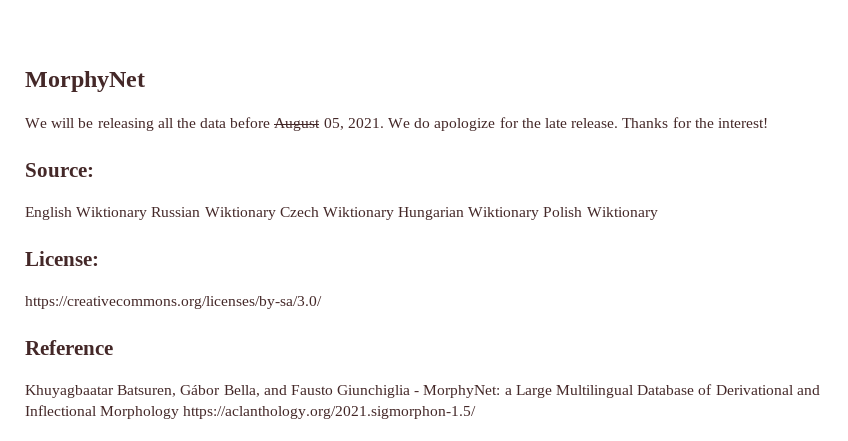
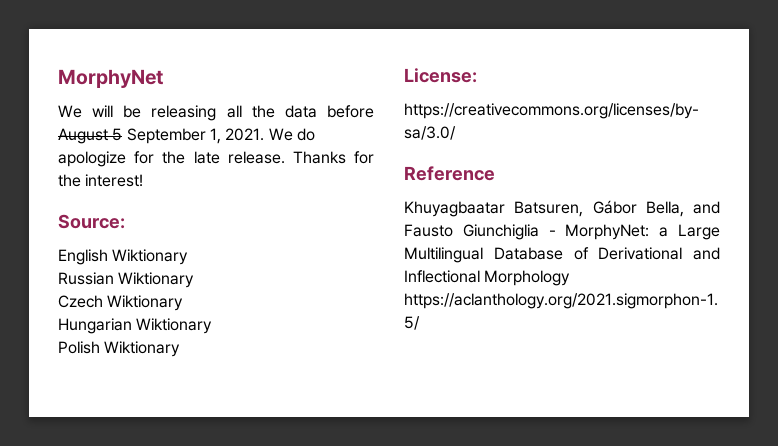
- We will be releasing all the data before August 05, 2021.
+ We will be releasing all the data before August 5 September 1, 2021.
- English Wiktionary Russian Wiktionary Czech Wiktionary Hungarian Wiktionary Polish Wiktionary
+ English Wiktionary
+ Russian Wiktionary
+ Czech Wiktionary
+ Hungarian Wiktionary
+ Polish Wiktionary

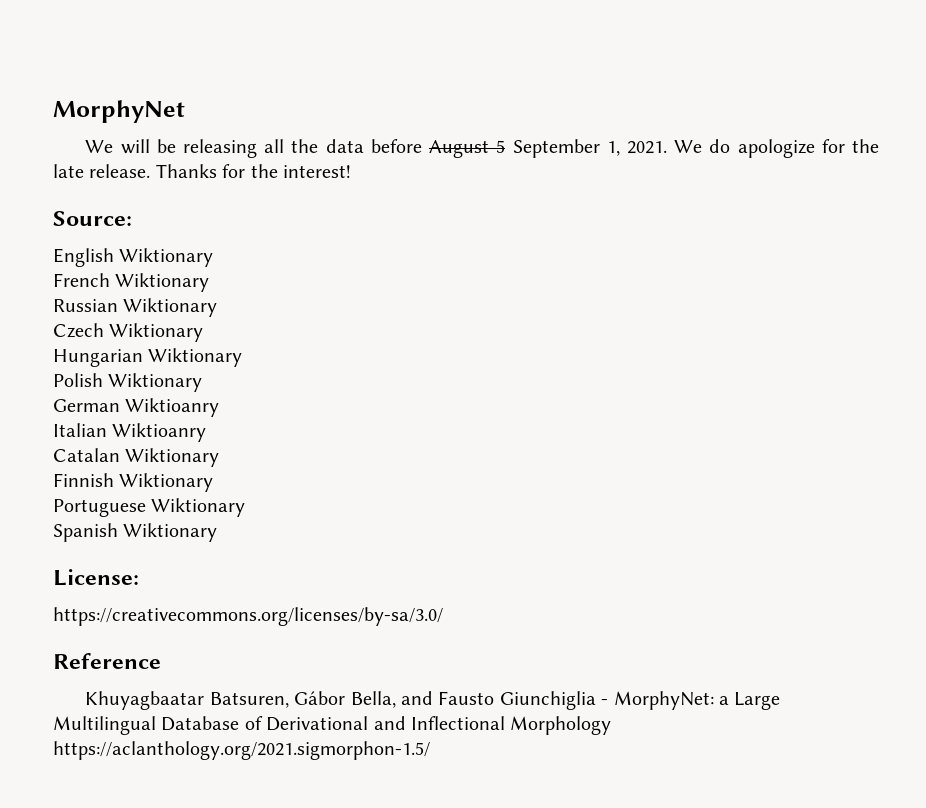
+ French Wiktionary
+ German Wiktioanry
+ Italian Wiktioanry
+ Catalan Wiktionary
+ Finnish Wiktionary
+ Portuguese Wiktionary
+ Spanish Wiktionary

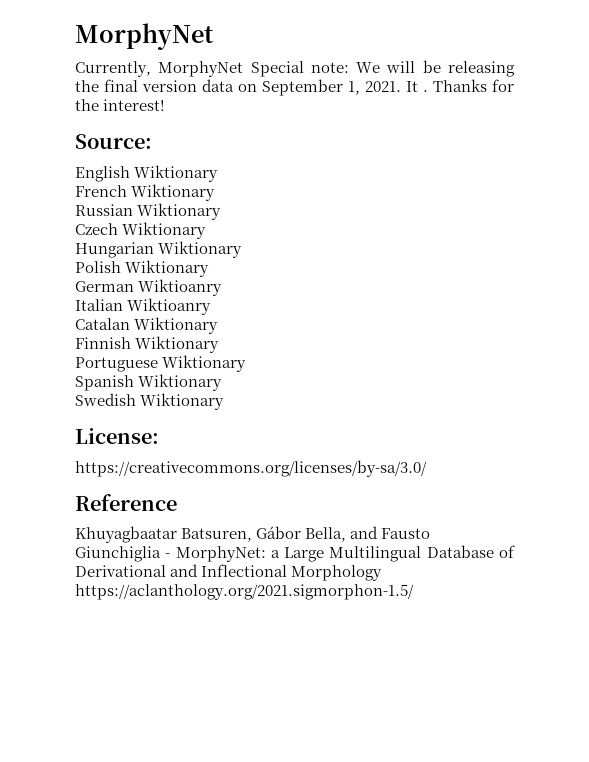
- We will be releasing all the data before August 5 September 1, 2021. We do apologize for the late release.
+ Currently, MorphyNet Special note: We will be releasing the final version data on September 1, 2021. It .
+ Swedish Wiktionary

